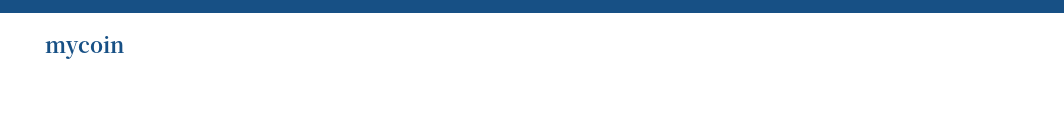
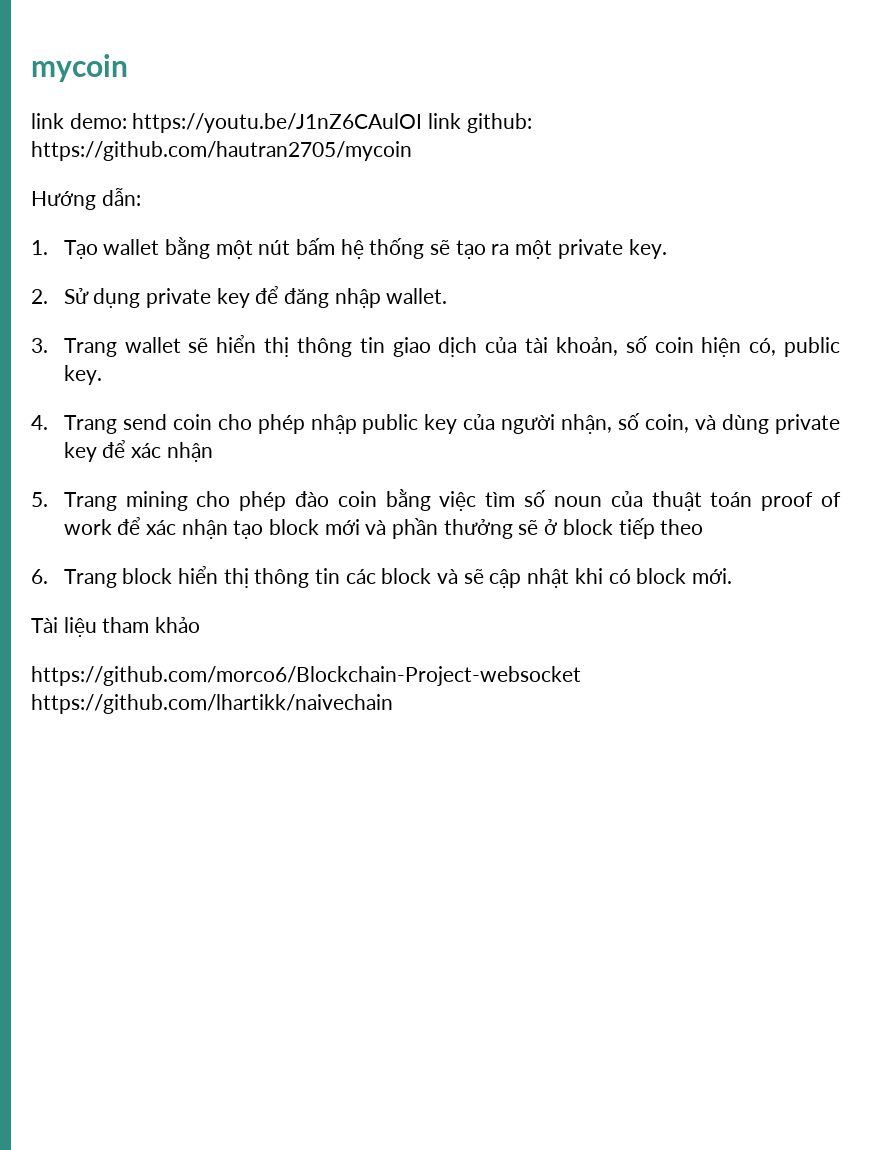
+ link demo: https://youtu.be/J1nZ6CAulOI link github: https://github.com/hautran2705/mycoin
+ Hướng dẫn:
+ 1. Tạo wallet bằng một nút bấm hệ thống sẽ tạo ra một private key.
+ 2. Sử dụng private key để đăng nhập wallet.
+ 3. Trang wallet sẽ hiển thị thông tin giao dịch của tài khoản, số coin hiện có, public key.
+ 4. Trang send coin cho phép nhập public key của người nhận, số coin, và dùng private key để xác nhận
+ 5. Trang mining cho phép đào coin bằng việc tìm số noun của thuật toán proof of work để xác nhận tạo block mới và phần thưởng sẽ ở block tiếp theo
+ 6. Trang block hiển thị thông tin các block và sẽ cập nhật khi có block mới.
+ Tài liệu tham khảo
+ https://github.com/morco6/Blockchain-Project-websocket https://github.com/lhartikk/naivechain

